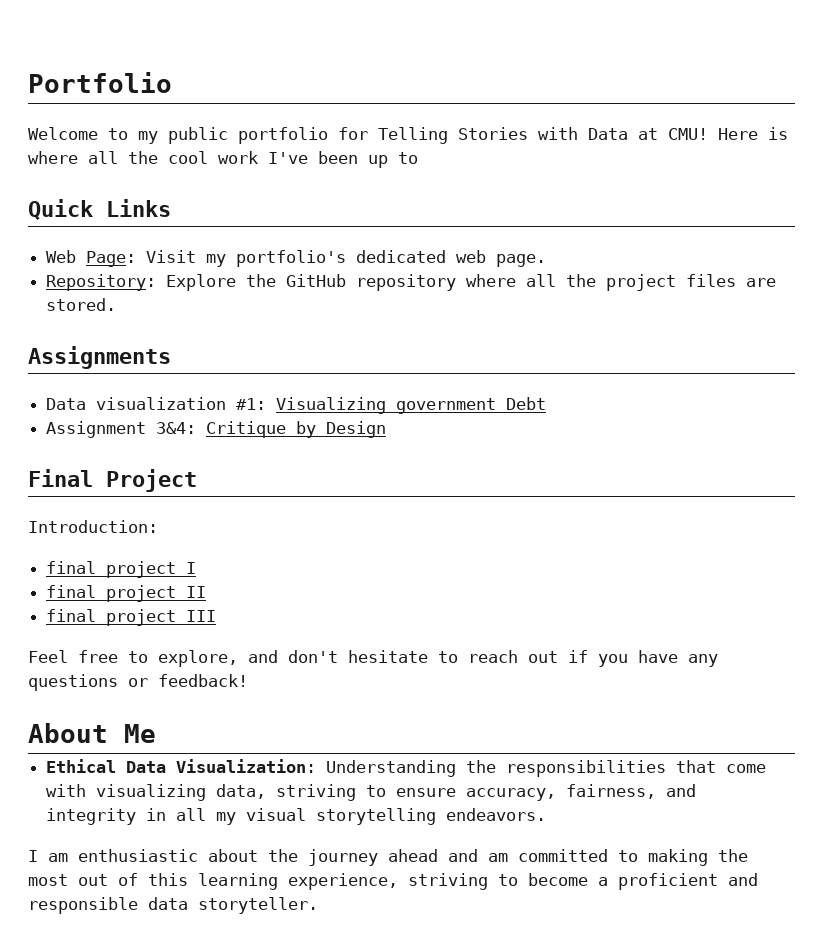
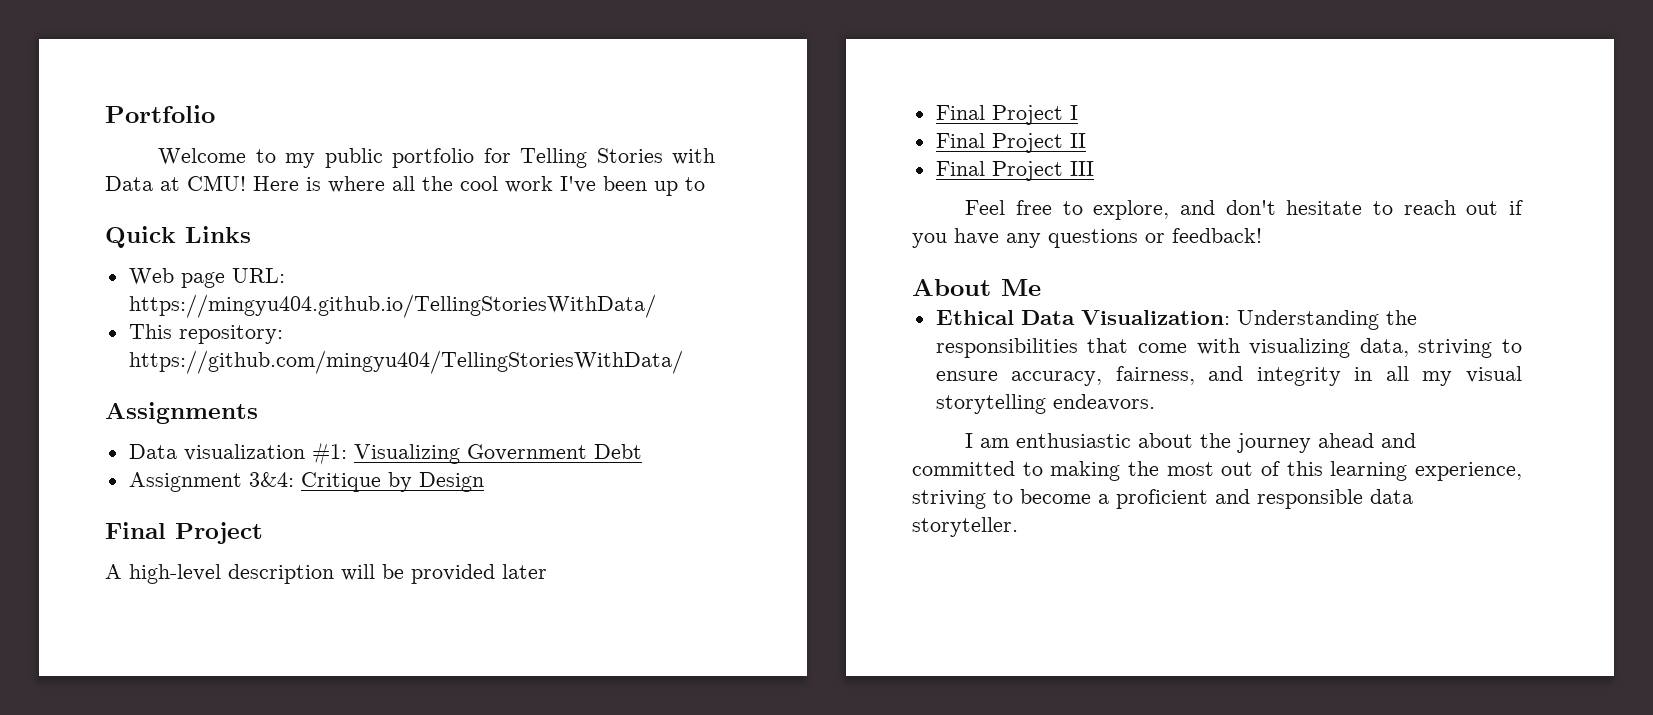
- Web Page: Visit my portfolio's dedicated web page.
- Repository: Explore the GitHub repository where all the project files are stored.
+ Web page URL: https://mingyu404.github.io/TellingStoriesWithData/
+ This repository: https://github.com/mingyu404/TellingStoriesWithData/
- Data visualization #1: Visualizing government Debt
+ Data visualization #1: Visualizing Government Debt
- Introduction:
- final project I
+ A high-level description will be provided later
+ Final Project I
- final project II
+ Final Project II
- final project III
+ Final Project III
- I am enthusiastic about the journey ahead and am committed to making the most out of this learning experience, striving to become a proficient and responsible data storyteller.
+ I am enthusiastic about the journey ahead and committed to making the most out of this learning experience, striving to become a proficient and responsible data storyteller.

